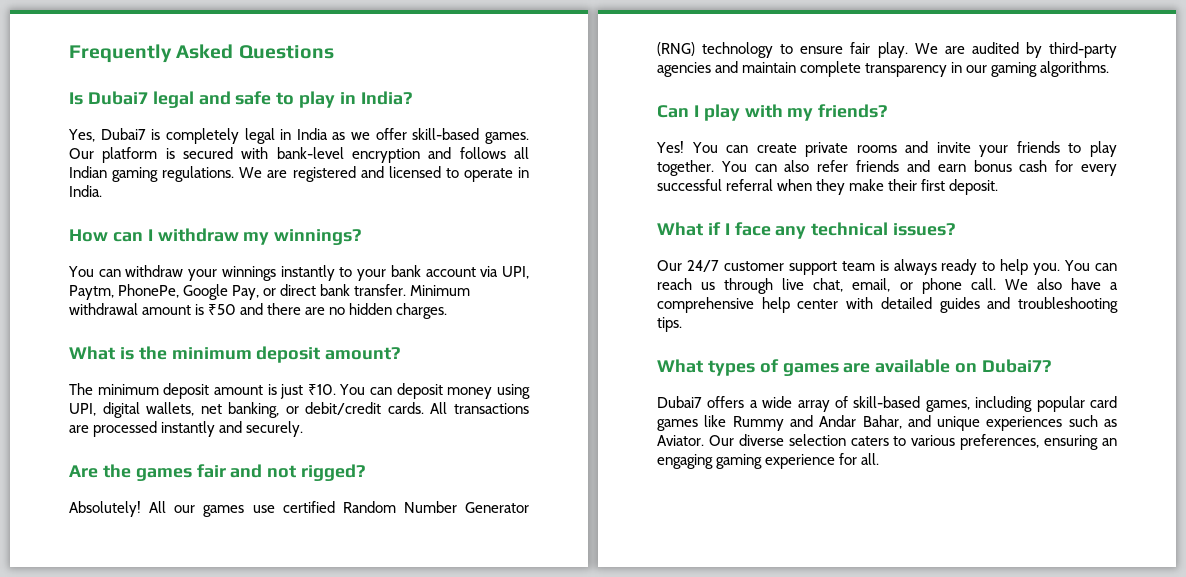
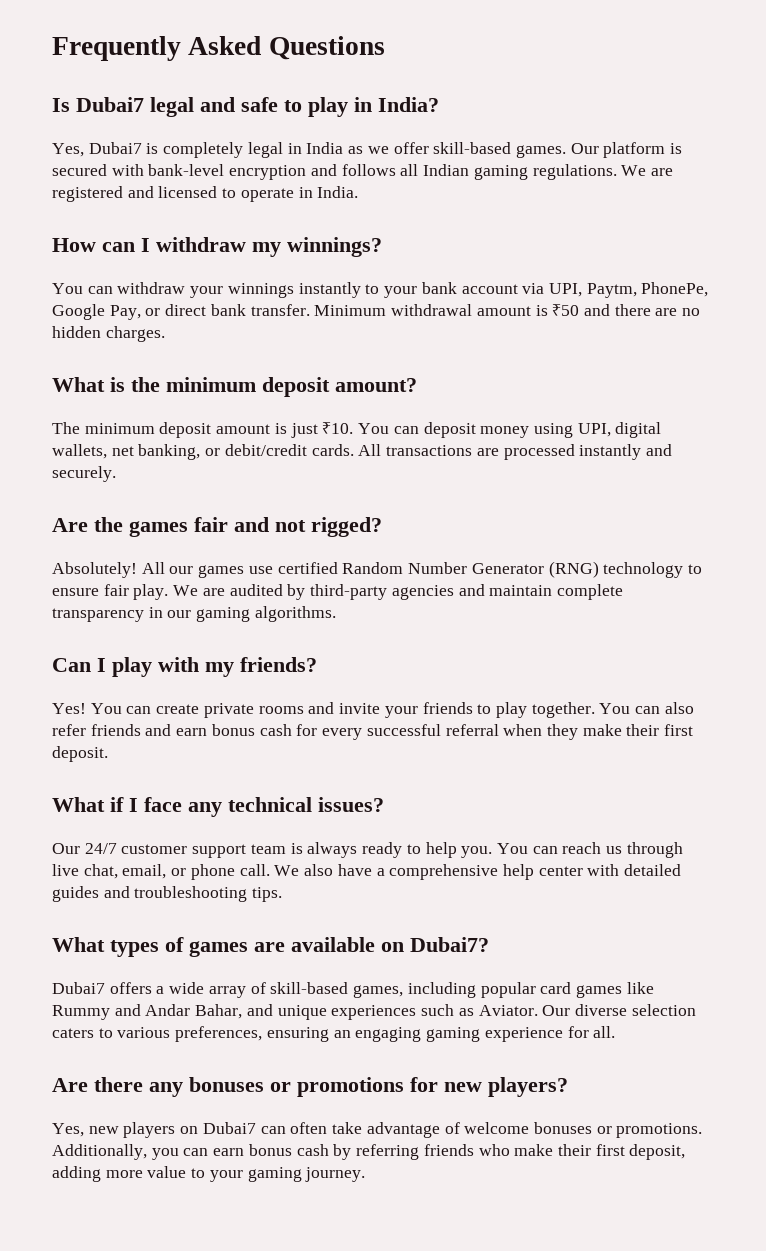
+ Are there any bonuses or promotions for new players?
+ Yes, new players on Dubai7 can often take advantage of welcome bonuses or promotions. Additionally, you can earn bonus cash by referring friends who make their first deposit, adding more value to your gaming journey.

